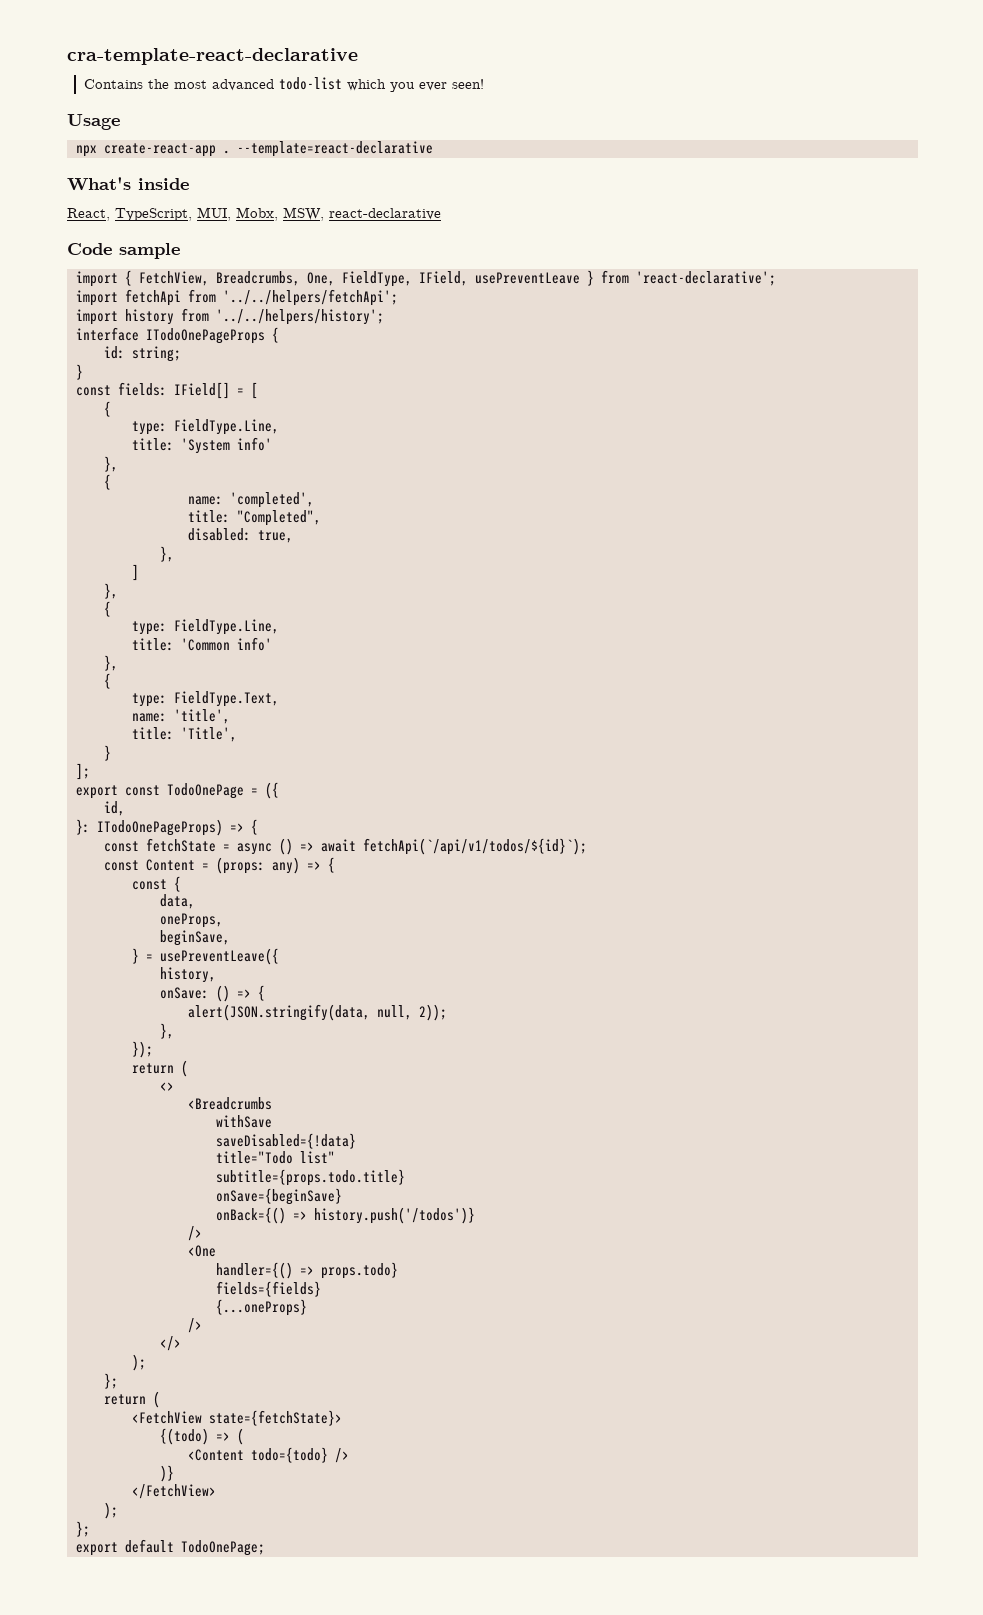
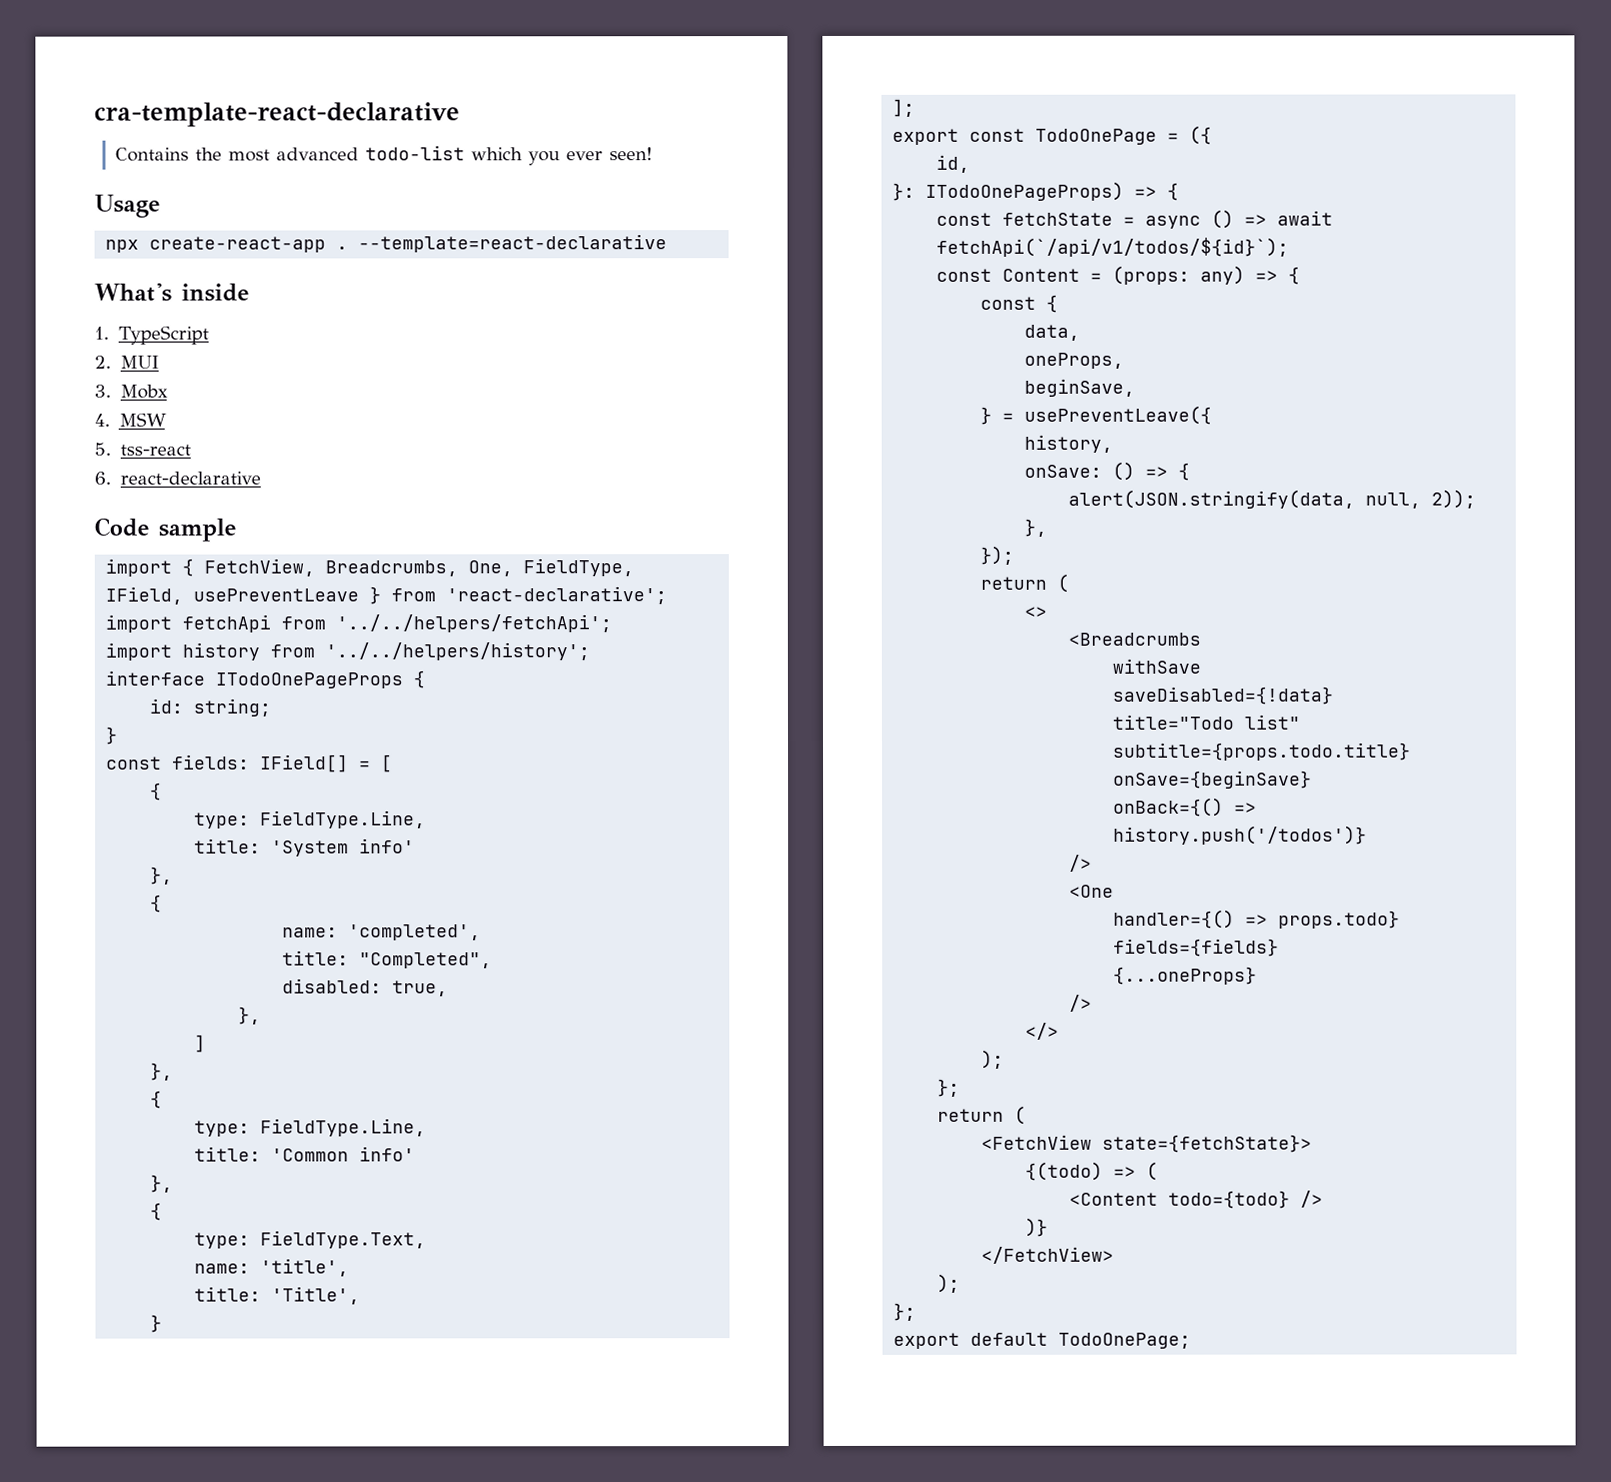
- React, TypeScript, MUI, Mobx, MSW, react-declarative
+ 1. TypeScript
+ 2. MUI
+ 3. Mobx
+ 4. MSW
+ 5. tss-react
+ 6. react-declarative

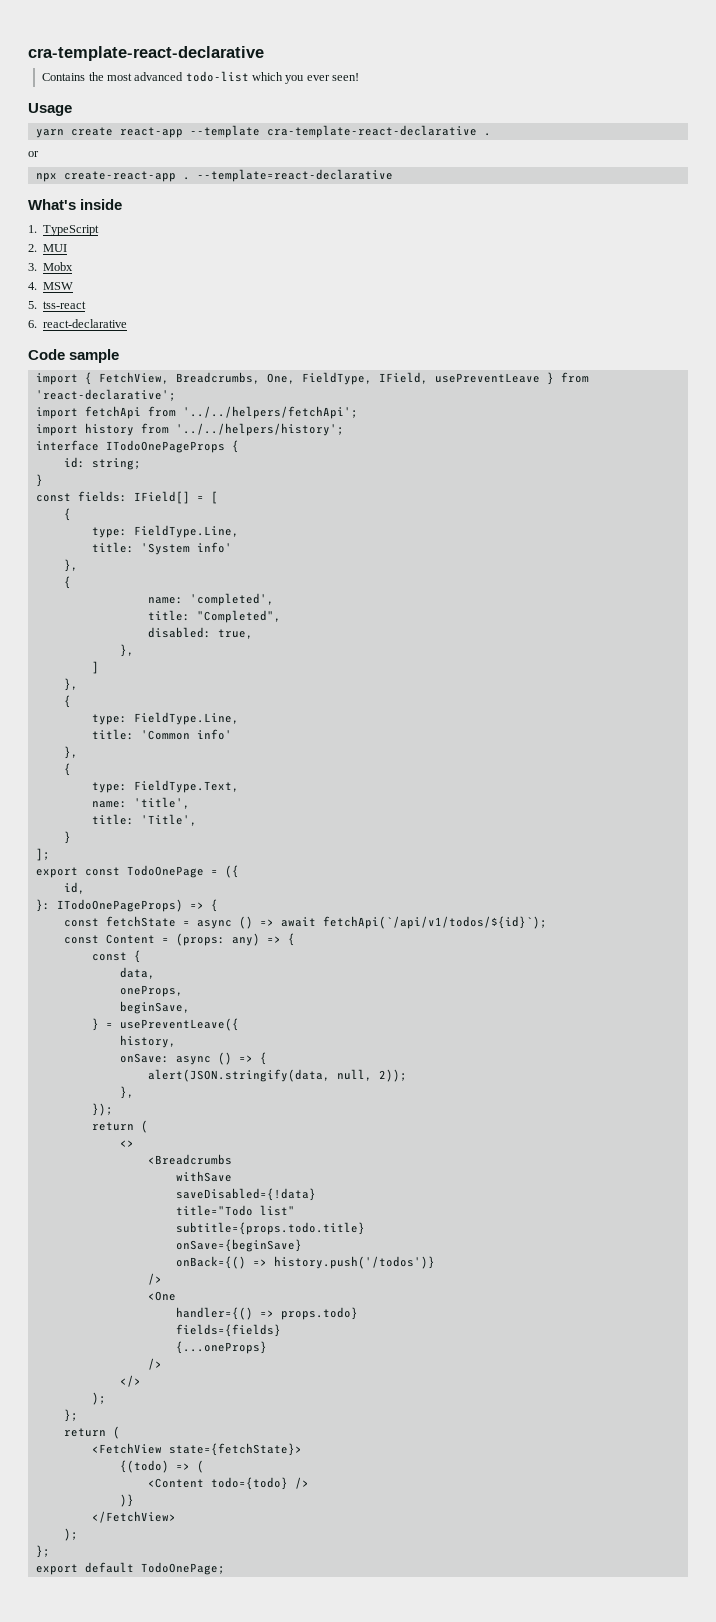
+ yarn create react-app --template cra-template-react-declarative .
+ or
- onSave: () => {
+ onSave: async () => {

